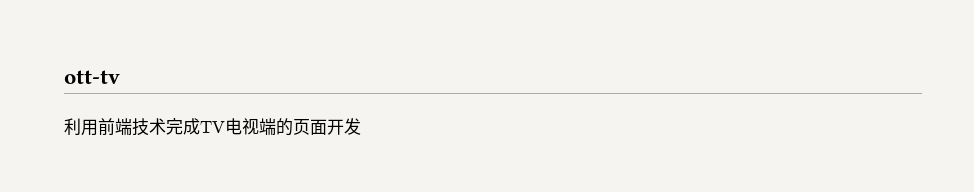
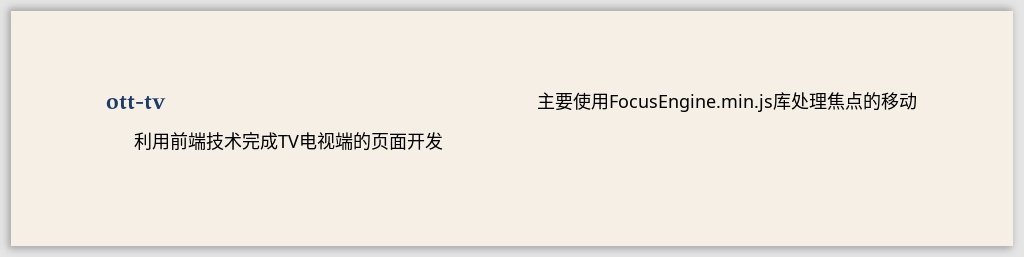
+ 主要使用FocusEngine.min.js库处理焦点的移动

